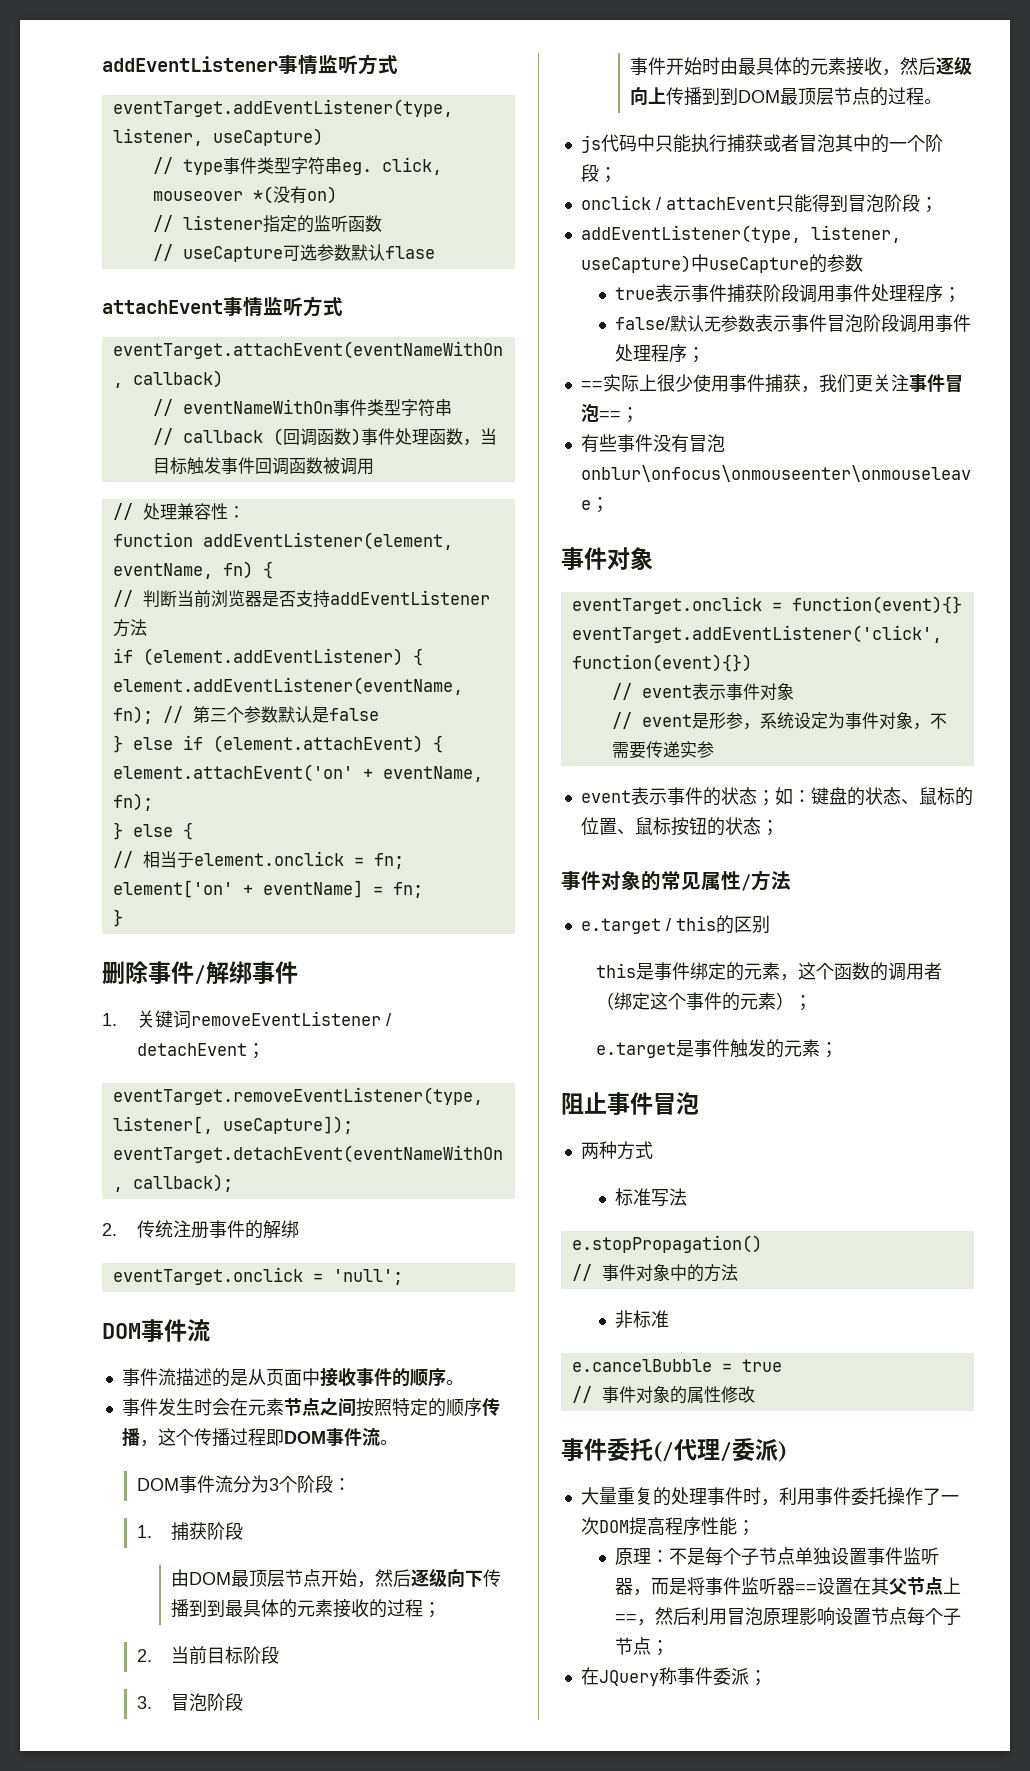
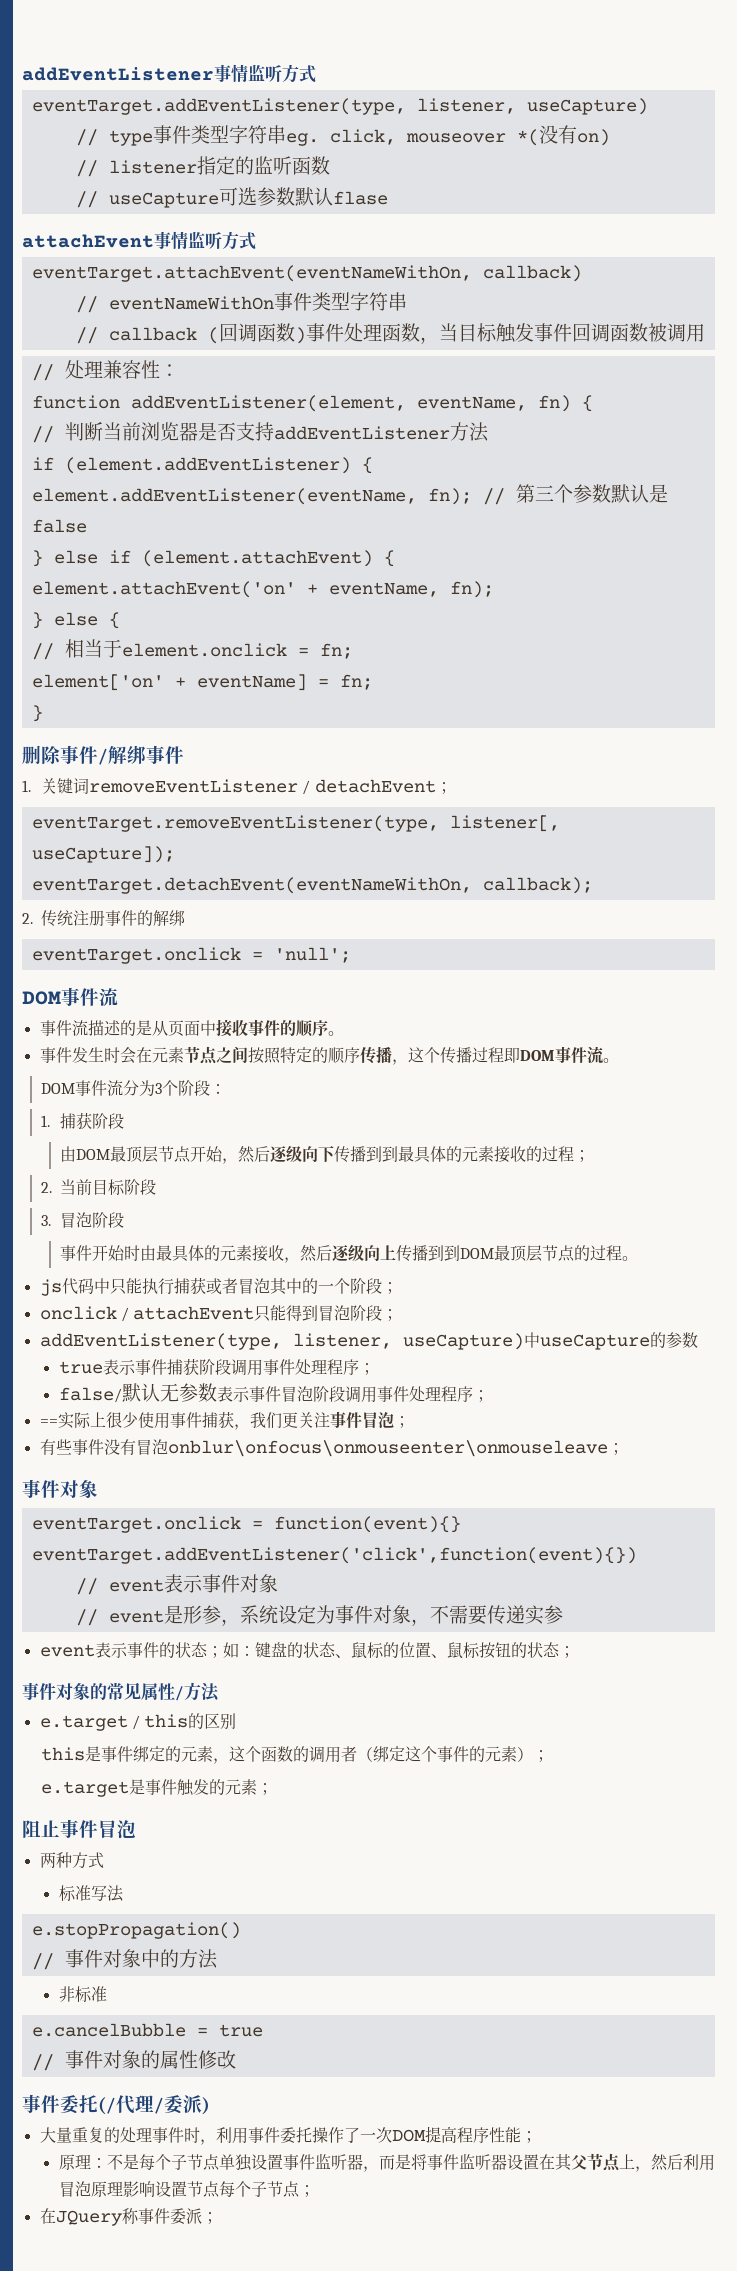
- ==实际上很少使用事件捕获，我们更关注事件冒泡==；
+ ==实际上很少使用事件捕获，我们更关注事件冒泡；
- 原理：不是每个子节点单独设置事件监听器，而是将事件监听器==设置在其父节点上==，然后利用冒泡原理影响设置节点每个子节点；
+ 原理：不是每个子节点单独设置事件监听器，而是将事件监听器设置在其父节点上，然后利用冒泡原理影响设置节点每个子节点；

